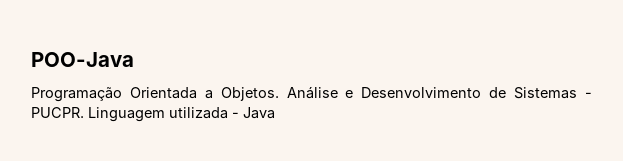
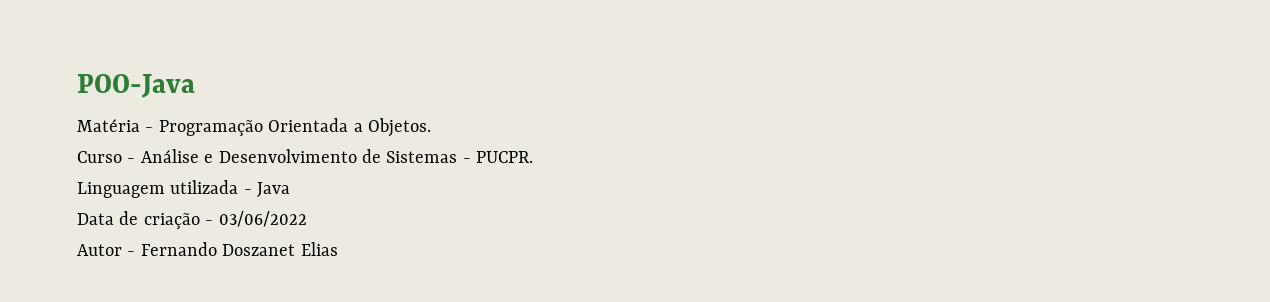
- Programação Orientada a Objetos. Análise e Desenvolvimento de Sistemas - PUCPR. Linguagem utilizada - Java
+ Matéria - Programação Orientada a Objetos.
+ Curso - Análise e Desenvolvimento de Sistemas - PUCPR.
+ Linguagem utilizada - Java
+ Data de criação - 03/06/2022
+ Autor - Fernando Doszanet Elias

